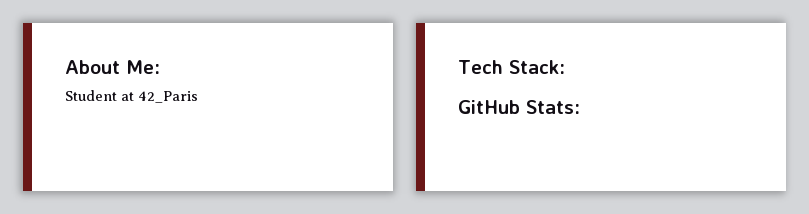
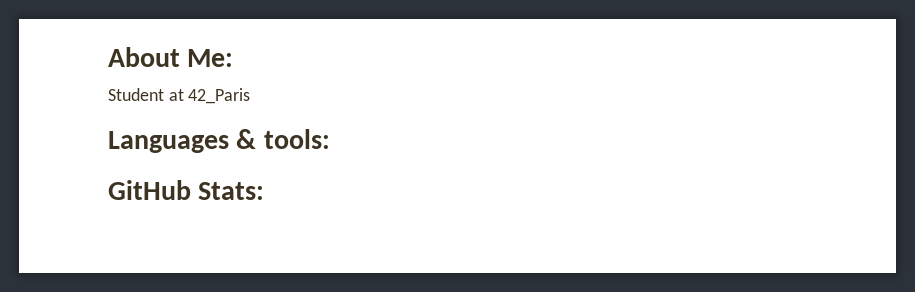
- Tech Stack:
+ Languages & tools:

